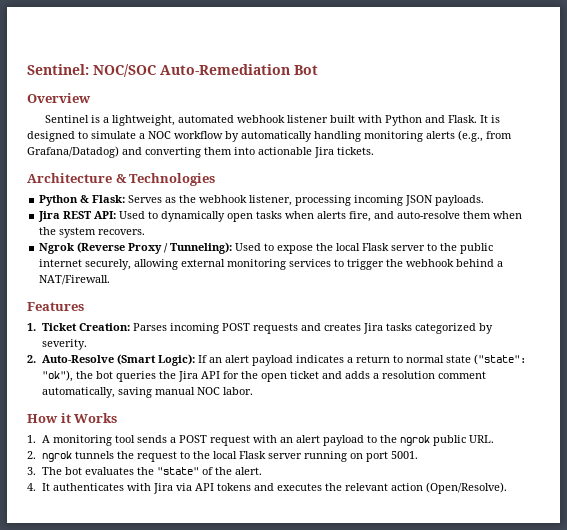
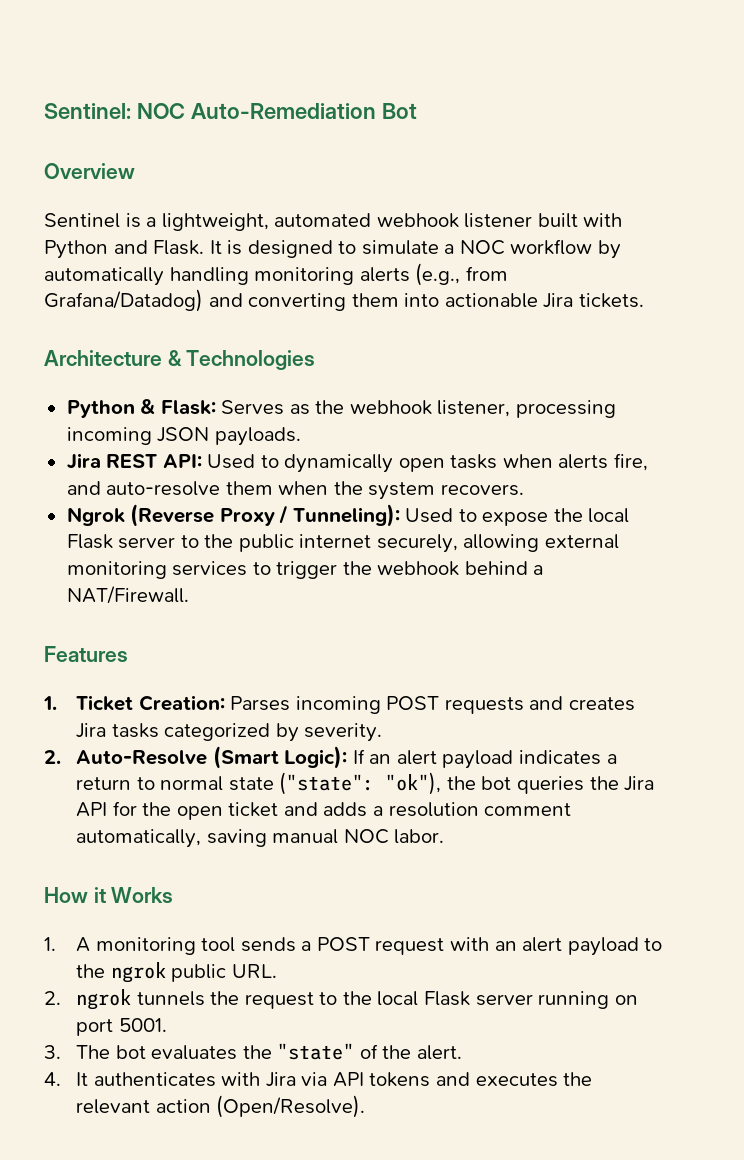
- Sentinel: NOC/SOC Auto-Remediation Bot
+ Sentinel: NOC Auto-Remediation Bot

